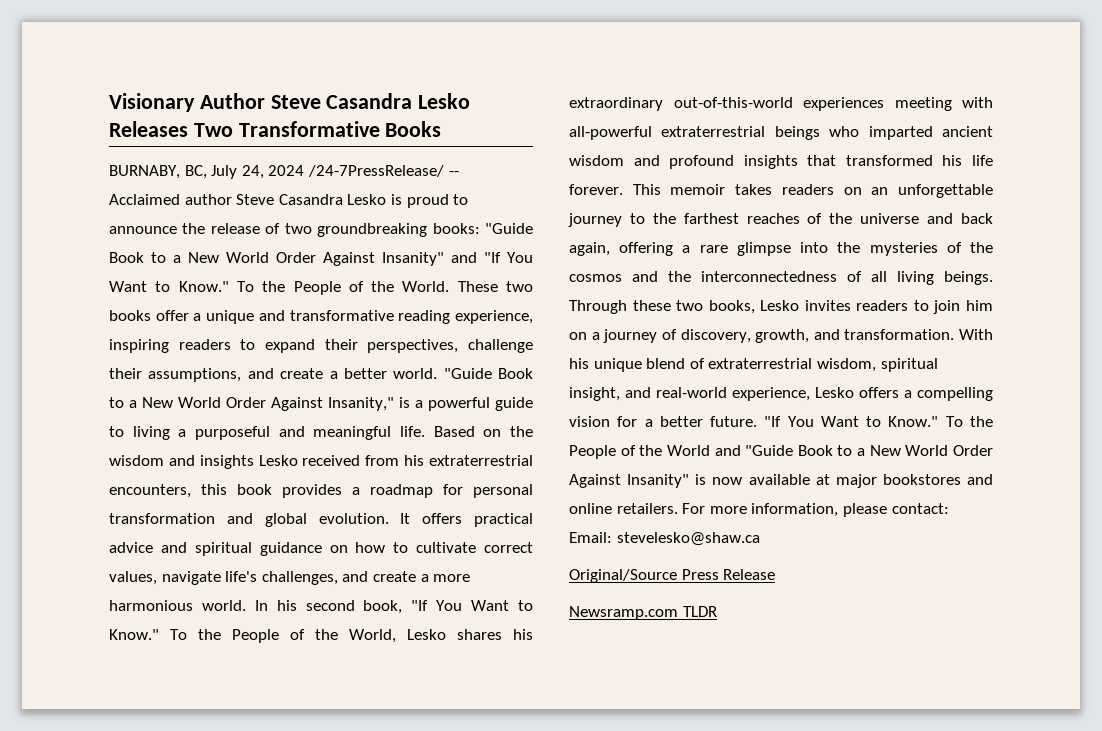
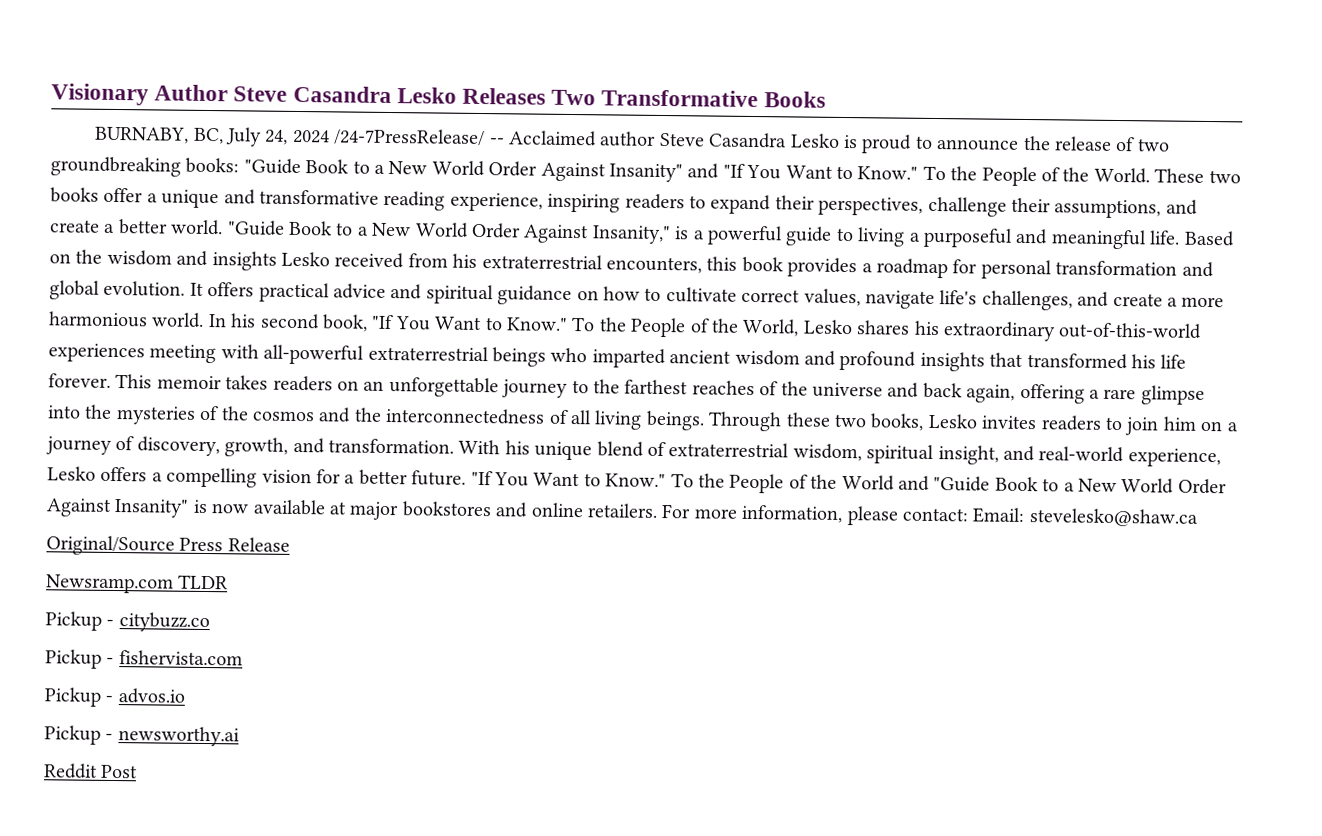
+ Pickup - citybuzz.co
+ Pickup - fishervista.com
+ Pickup - advos.io
+ Pickup - newsworthy.ai
+ Reddit Post

